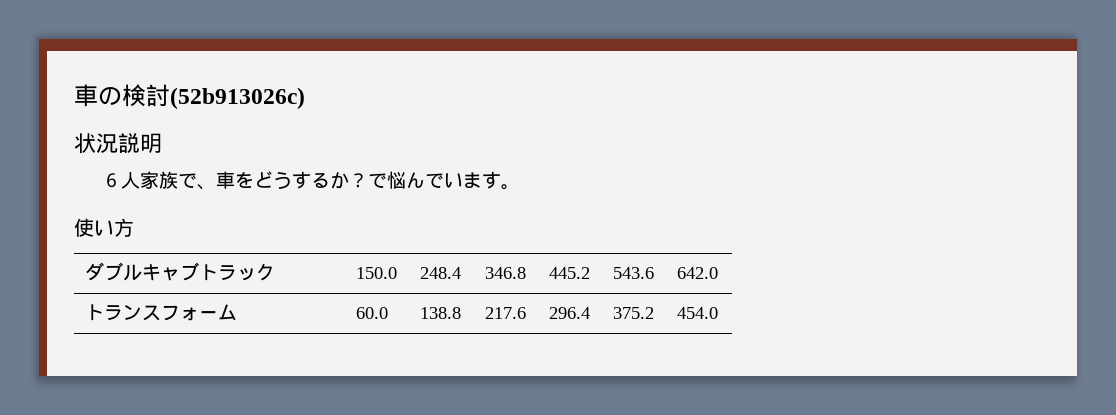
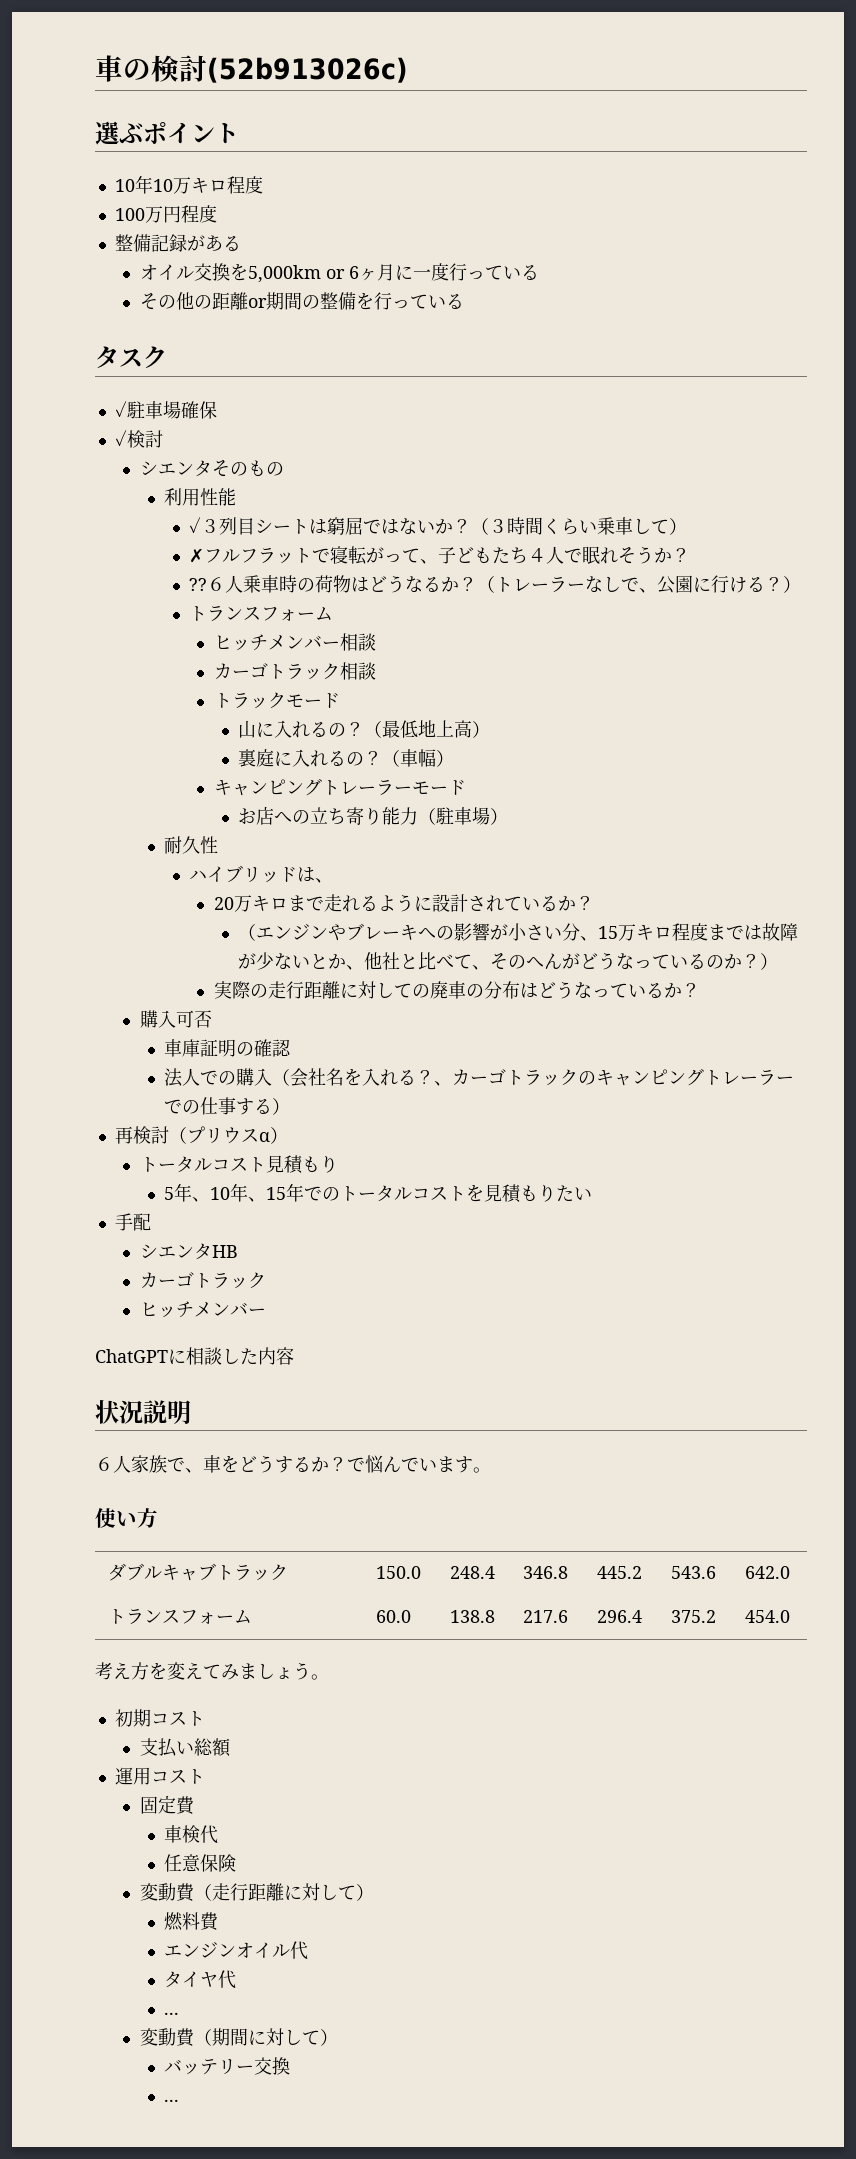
+ 選ぶポイント
+ 10年10万キロ程度
+ 100万円程度
+ 整備記録がある
+ オイル交換を5,000km or 6ヶ月に一度行っている
+ その他の距離or期間の整備を行っている
+ タスク
+ ✓駐車場確保
+ ✓検討
+ シエンタそのもの
+ 利用性能
+ ✓３列目シートは窮屈ではないか？（３時間くらい乗車して）
+ ✗フルフラットで寝転がって、子どもたち４人で眠れそうか？
+ ??６人乗車時の荷物はどうなるか？（トレーラーなしで、公園に行ける？）
+ トランスフォーム
+ ヒッチメンバー相談
+ カーゴトラック相談
+ トラックモード
+ 山に入れるの？（最低地上高）
+ 裏庭に入れるの？（車幅）
+ キャンピングトレーラーモード
+ お店への立ち寄り能力（駐車場）
+ 耐久性
+ ハイブリッドは、
+ 20万キロまで走れるように設計されているか？
+ （エンジンやブレーキへの影響が小さい分、15万キロ程度までは故障が少ないとか、他社と比べて、そのへんがどうなっているのか？）
+ 実際の走行距離に対しての廃車の分布はどうなっているか？
+ 購入可否
+ 車庫証明の確認
+ 法人での購入（会社名を入れる？、カーゴトラックのキャンピングトレーラーでの仕事する）
+ 再検討（プリウスα）
+ トータルコスト見積もり
+ 5年、10年、15年でのトータルコストを見積もりたい
+ 手配
+ シエンタHB
+ カーゴトラック
+ ヒッチメンバー
+ ChatGPTに相談した内容
+ 考え方を変えてみましょう。
+ 初期コスト
+ 支払い総額
+ 運用コスト
+ 固定費
+ 車検代
+ 任意保険
+ 変動費（走行距離に対して）
+ 燃料費
+ エンジンオイル代
+ タイヤ代
+ ...
+ 変動費（期間に対して）
+ バッテリー交換
+ ...

